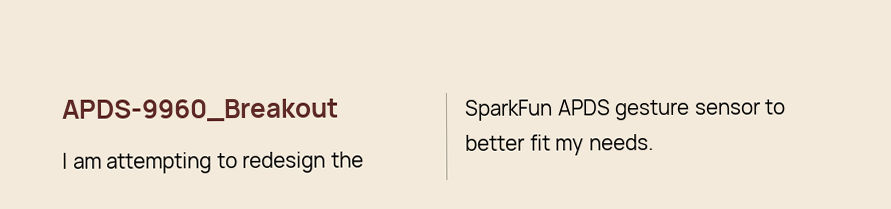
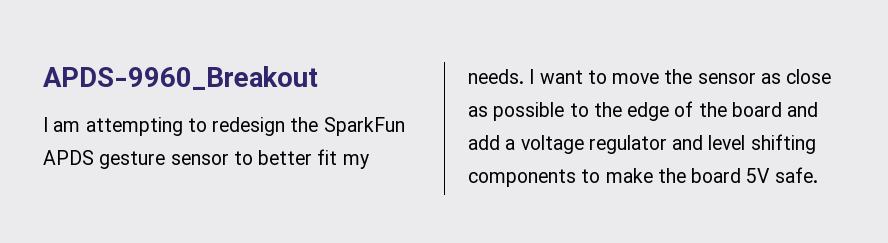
+ I want to move the sensor as close as possible to the edge of the board and add a voltage regulator and level shifting components to make the board 5V safe.

